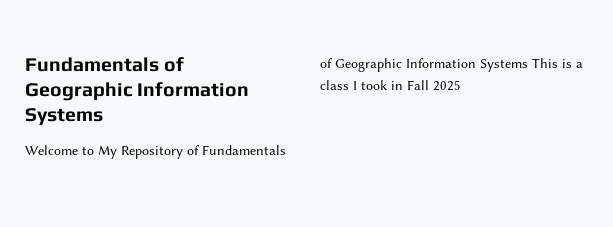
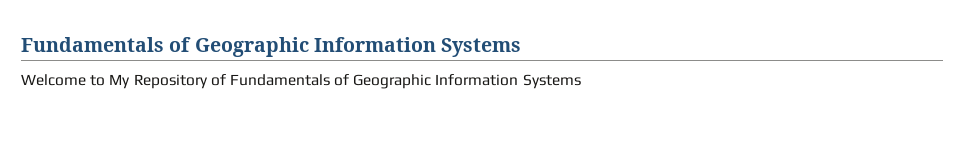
- Welcome to My Repository of Fundamentals of Geographic Information Systems This is a class I took in Fall 2025
+ Welcome to My Repository of Fundamentals of Geographic Information Systems

